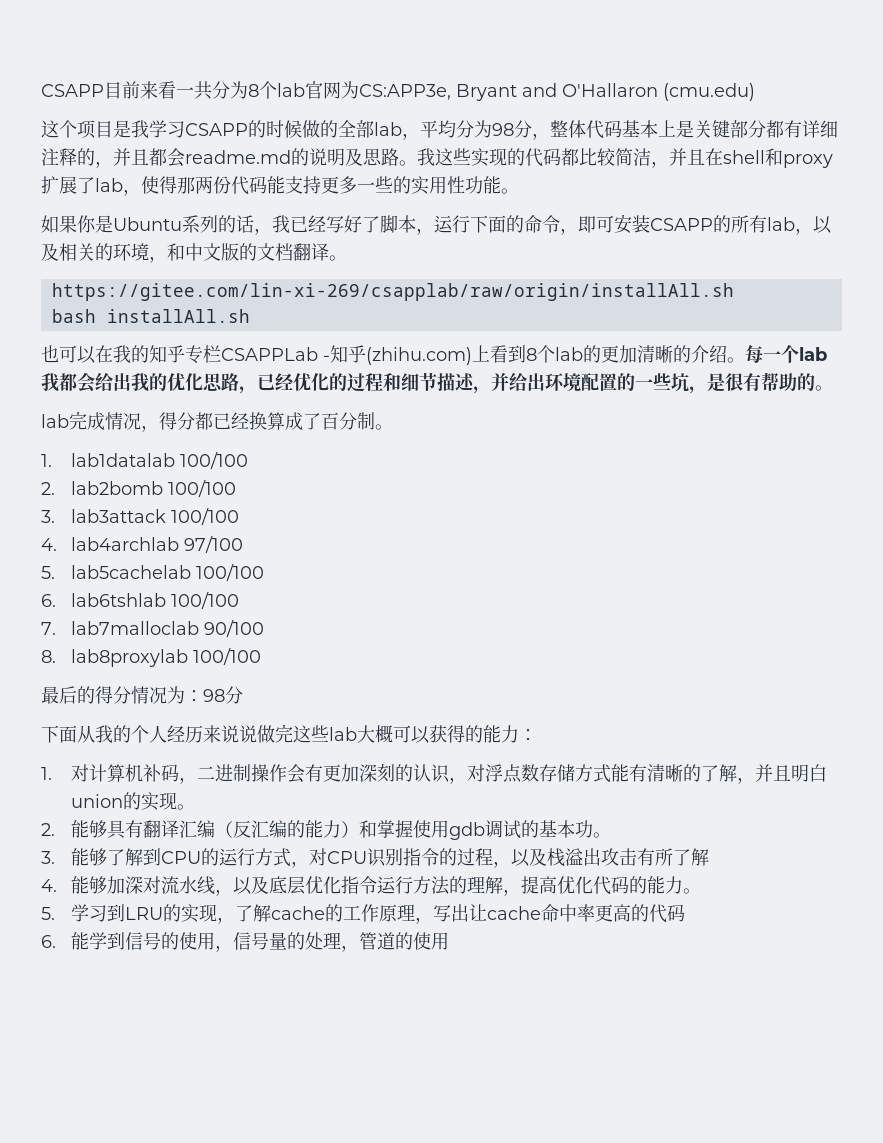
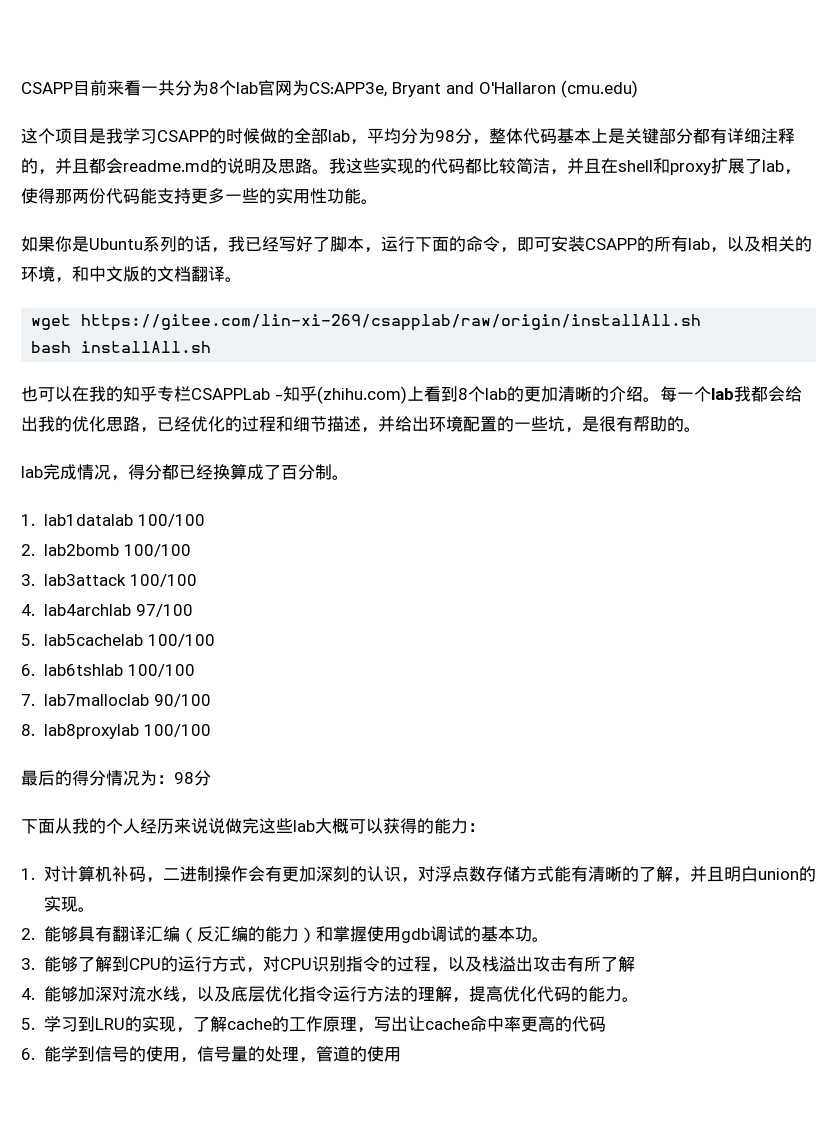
- https://gitee.com/lin-xi-269/csapplab/raw/origin/installAll.sh
+ wget https://gitee.com/lin-xi-269/csapplab/raw/origin/installAll.sh

